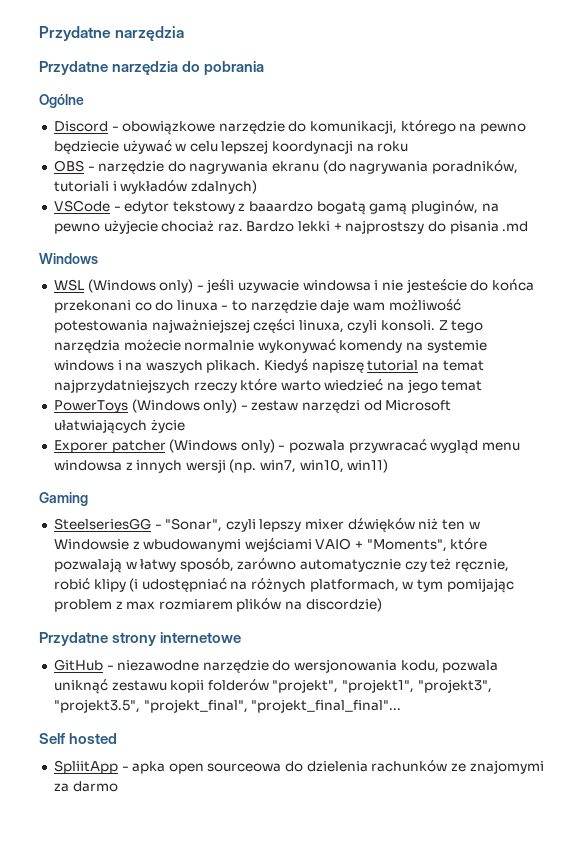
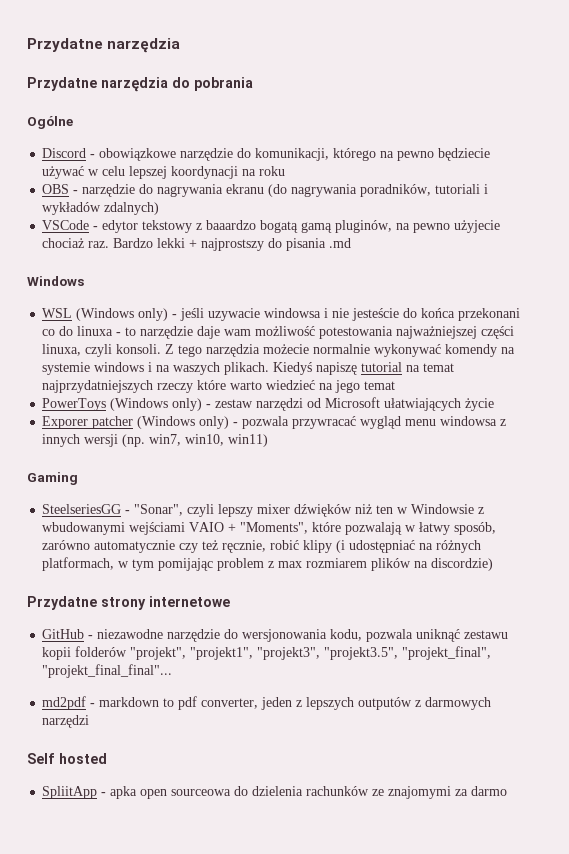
+ md2pdf - markdown to pdf converter, jeden z lepszych outputów z darmowych narzędzi

